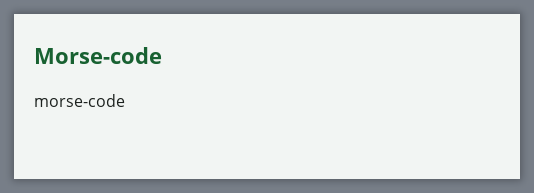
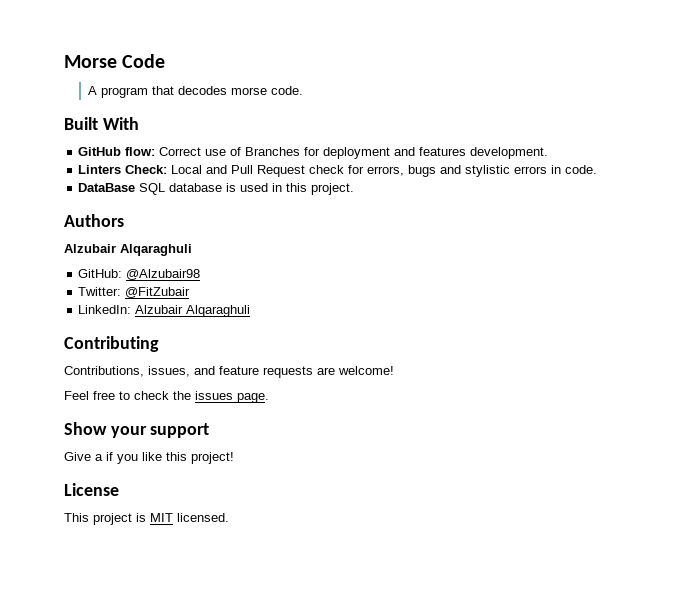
- Morse-code
- morse-code
+ Morse Code
+ A program that decodes morse code.
+ Built With
+ GitHub flow: Correct use of Branches for deployment and features development.
+ Linters Check: Local and Pull Request check for errors, bugs and stylistic errors in code.
+ DataBase SQL database is used in this project.
+ Authors
+ Alzubair Alqaraghuli
+ GitHub: @Alzubair98
+ Twitter: @FitZubair
+ LinkedIn: Alzubair Alqaraghuli
+ Contributing
+ Contributions, issues, and feature requests are welcome!
+ Feel free to check the issues page.
+ Show your support
+ Give a if you like this project!
+ License
+ This project is MIT licensed.

